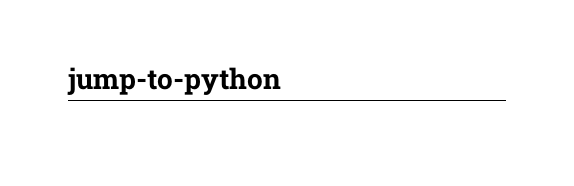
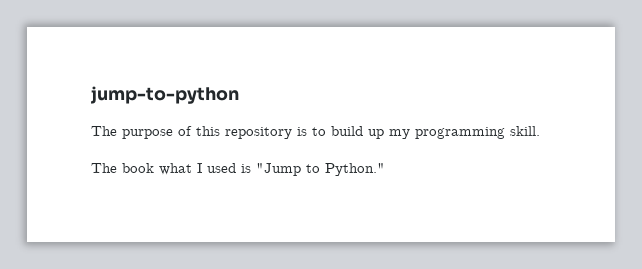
+ The purpose of this repository is to build up my programming skill.
+ The book what I used is "Jump to Python."

